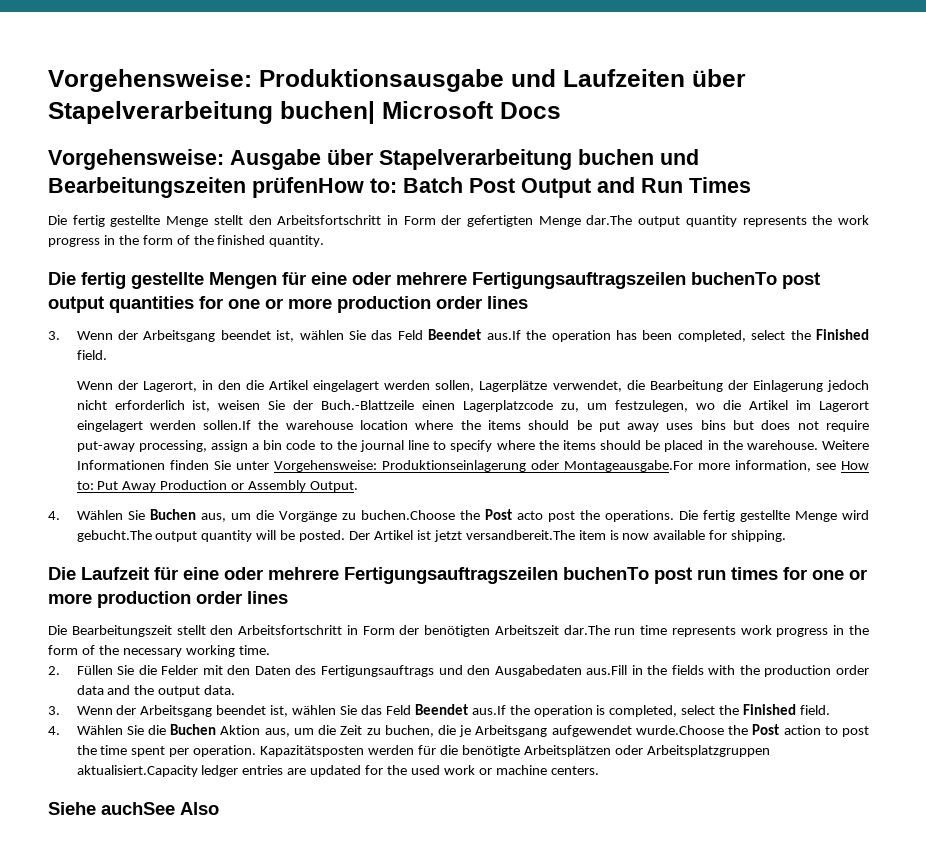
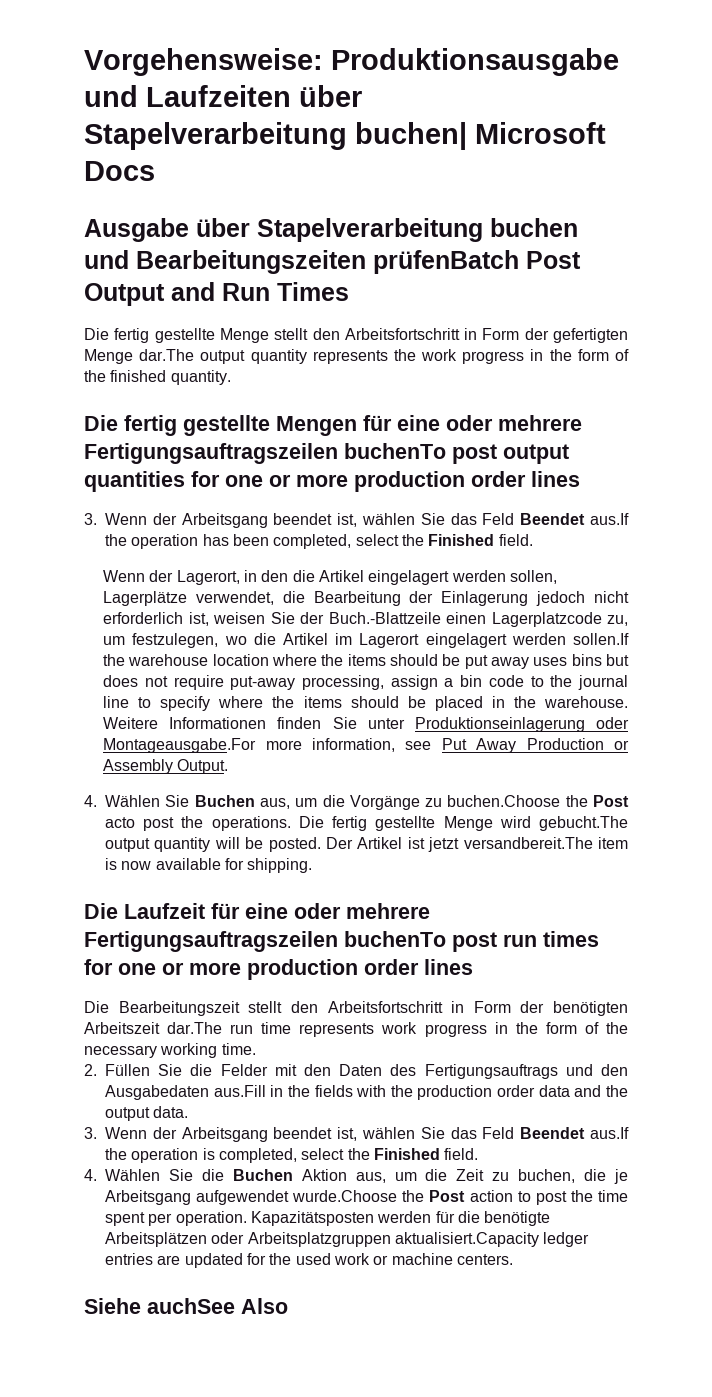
- Vorgehensweise: Ausgabe über Stapelverarbeitung buchen und Bearbeitungszeiten prüfenHow to: Batch Post Output and Run Times
+ Ausgabe über Stapelverarbeitung buchen und Bearbeitungszeiten prüfenBatch Post Output and Run Times
- Weitere Informationen finden Sie unter Vorgehensweise: Produktionseinlagerung oder Montageausgabe.For more information, see How to: Put Away Production or Assembly Output.
+ Weitere Informationen finden Sie unter Produktionseinlagerung oder Montageausgabe.For more information, see Put Away Production or Assembly Output.

